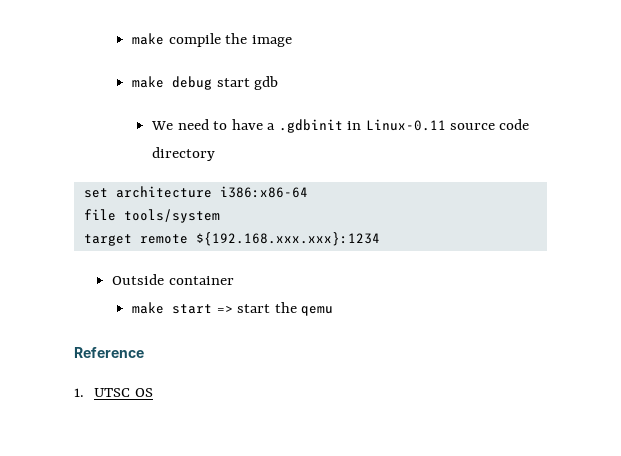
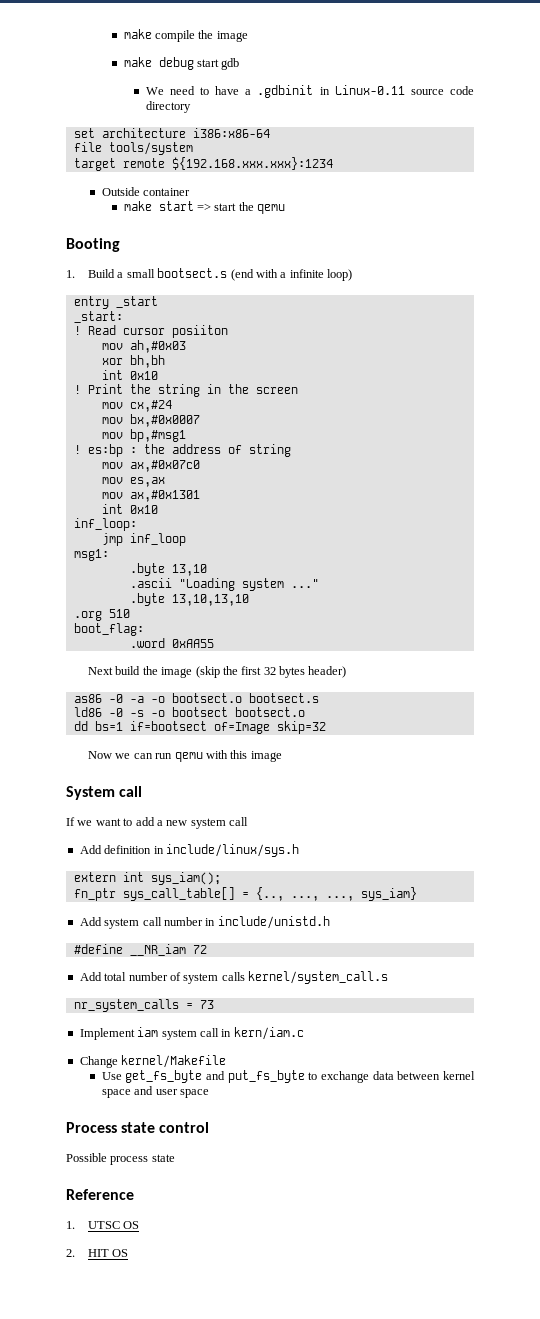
+ Booting
+ 1. Build a small bootsect.s (end with a infinite loop)
+ entry _start
+ _start:
+ ! Read cursor posiiton
+ mov ah,#0x03
+ xor bh,bh
+ int 0x10
+ ! Print the string in the screen
+ mov cx,#24
+ mov bx,#0x0007
+ mov bp,#msg1
+ ! es:bp : the address of string
+ mov ax,#0x07c0
+ mov es,ax
+ mov ax,#0x1301
+ int 0x10
+ inf_loop:
+ jmp inf_loop
+ msg1:
+ .byte 13,10
+ .ascii "Loading system ..."
+ .byte 13,10,13,10
+ .org 510
+ boot_flag:
+ .word 0xAA55
+ Next build the image (skip the first 32 bytes header)
+ as86 -0 -a -o bootsect.o bootsect.s
+ ld86 -0 -s -o bootsect bootsect.o
+ dd bs=1 if=bootsect of=Image skip=32
+ Now we can run qemu with this image
+ System call
+ If we want to add a new system call
+ Add definition in include/linux/sys.h
+ extern int sys_iam();
+ fn_ptr sys_call_table[] = {.., ..., ..., sys_iam}
+ Add system call number in include/unistd.h
+ #define __NR_iam 72
+ Add total number of system calls kernel/system_call.s
+ nr_system_calls = 73
+ Implement iam system call in kern/iam.c
+ Change kernel/Makefile
+ Use get_fs_byte and put_fs_byte to exchange data between kernel space and user space
+ Process state control
+ Possible process state
+ 2. HIT OS

